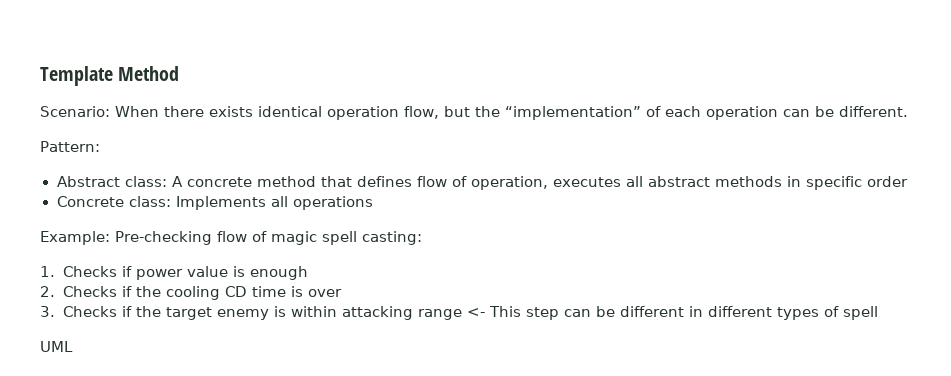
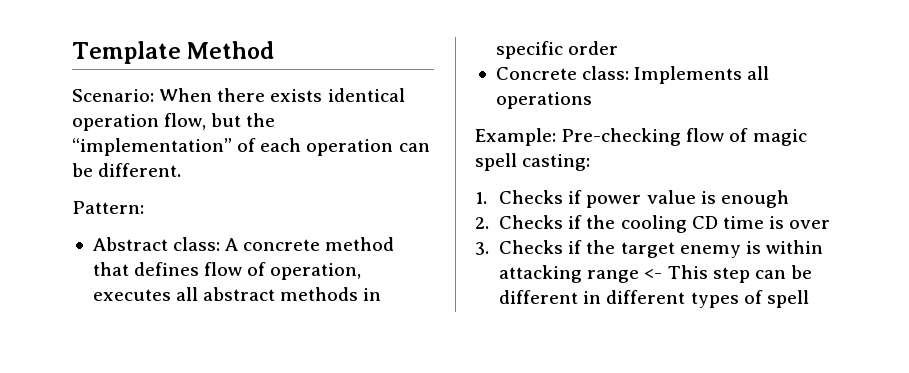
- UML

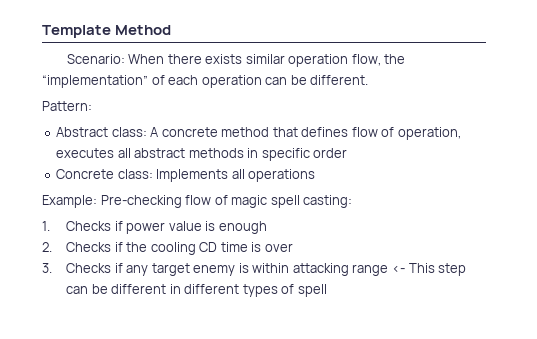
- Scenario: When there exists identical operation flow, but the “implementation” of each operation can be different.
+ Scenario: When there exists similar operation flow, the “implementation” of each operation can be different.
- 3. Checks if the target enemy is within attacking range <- This step can be different in different types of spell
+ 3. Checks if any target enemy is within attacking range <- This step can be different in different types of spell

